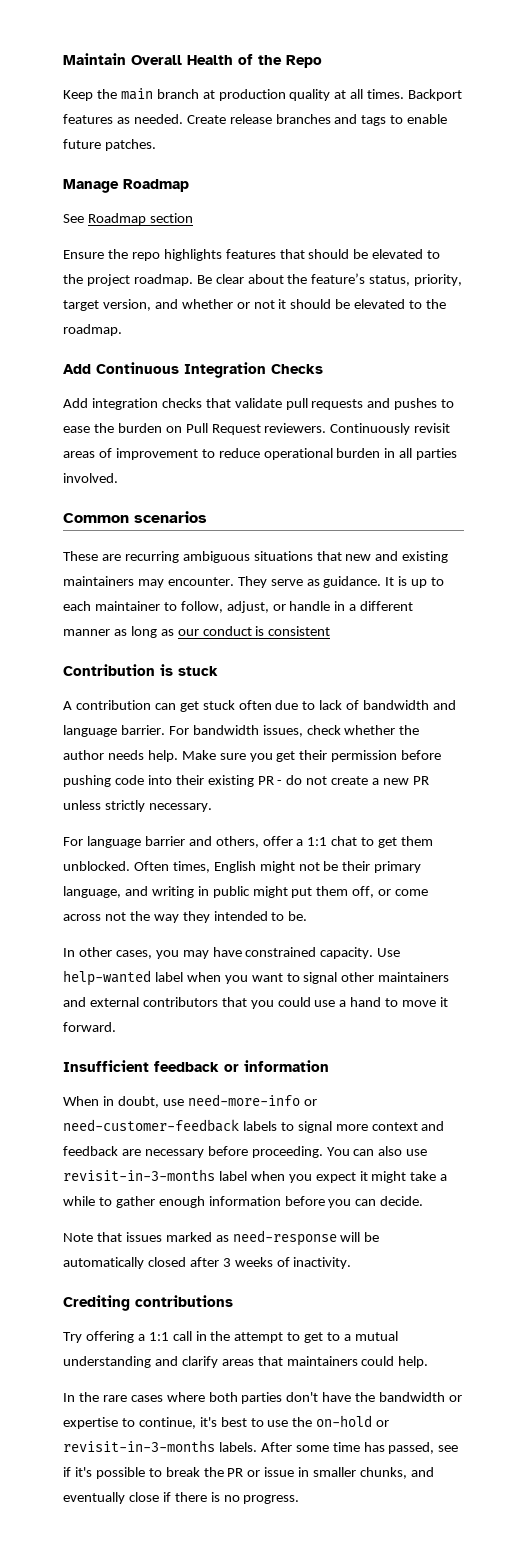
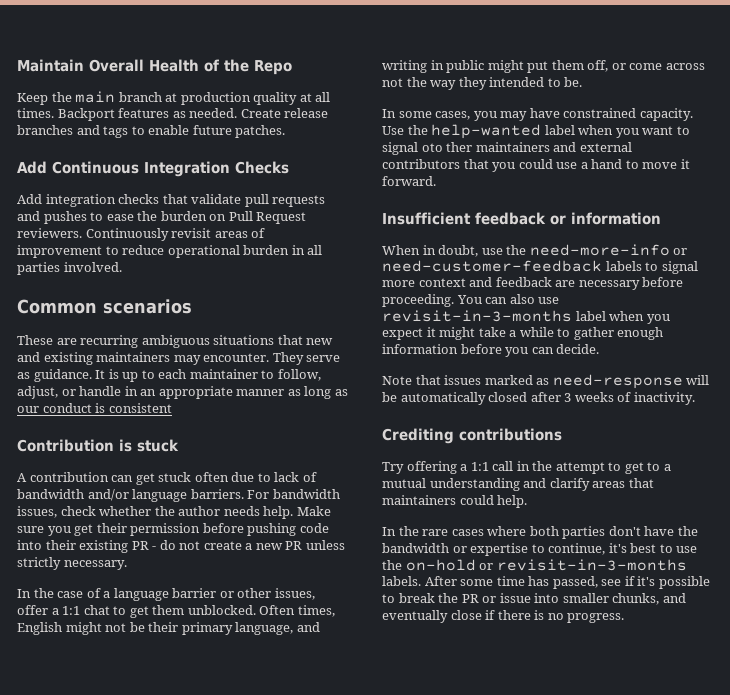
- Manage Roadmap
- See Roadmap section
- Ensure the repo highlights features that should be elevated to the project roadmap. Be clear about the feature’s status, priority, target version, and whether or not it should be elevated to the roadmap.
- It is up to each maintainer to follow, adjust, or handle in a different manner as long as our conduct is consistent
+ It is up to each maintainer to follow, adjust, or handle in an appropriate manner as long as our conduct is consistent
- A contribution can get stuck often due to lack of bandwidth and language barrier.
+ A contribution can get stuck often due to lack of bandwidth and/or language barriers.
- For language barrier and others, offer a 1:1 chat to get them unblocked.
+ In the case of a language barrier or other issues, offer a 1:1 chat to get them unblocked.
- In other cases, you may have constrained capacity.
+ In some cases, you may have constrained capacity.
- Use help-wanted label when you want to signal other maintainers and external contributors that you could use a hand to move it forward.
+ Use the help-wanted label when you want to signal oto ther maintainers and external contributors that you could use a hand to move it forward.
- When in doubt, use need-more-info or need-customer-feedback labels to signal more context and feedback are necessary before proceeding.
+ When in doubt, use the need-more-info or need-customer-feedback labels to signal more context and feedback are necessary before proceeding.
- After some time has passed, see if it's possible to break the PR or issue in smaller chunks, and eventually close if there is no progress.
+ After some time has passed, see if it's possible to break the PR or issue into smaller chunks, and eventually close if there is no progress.

